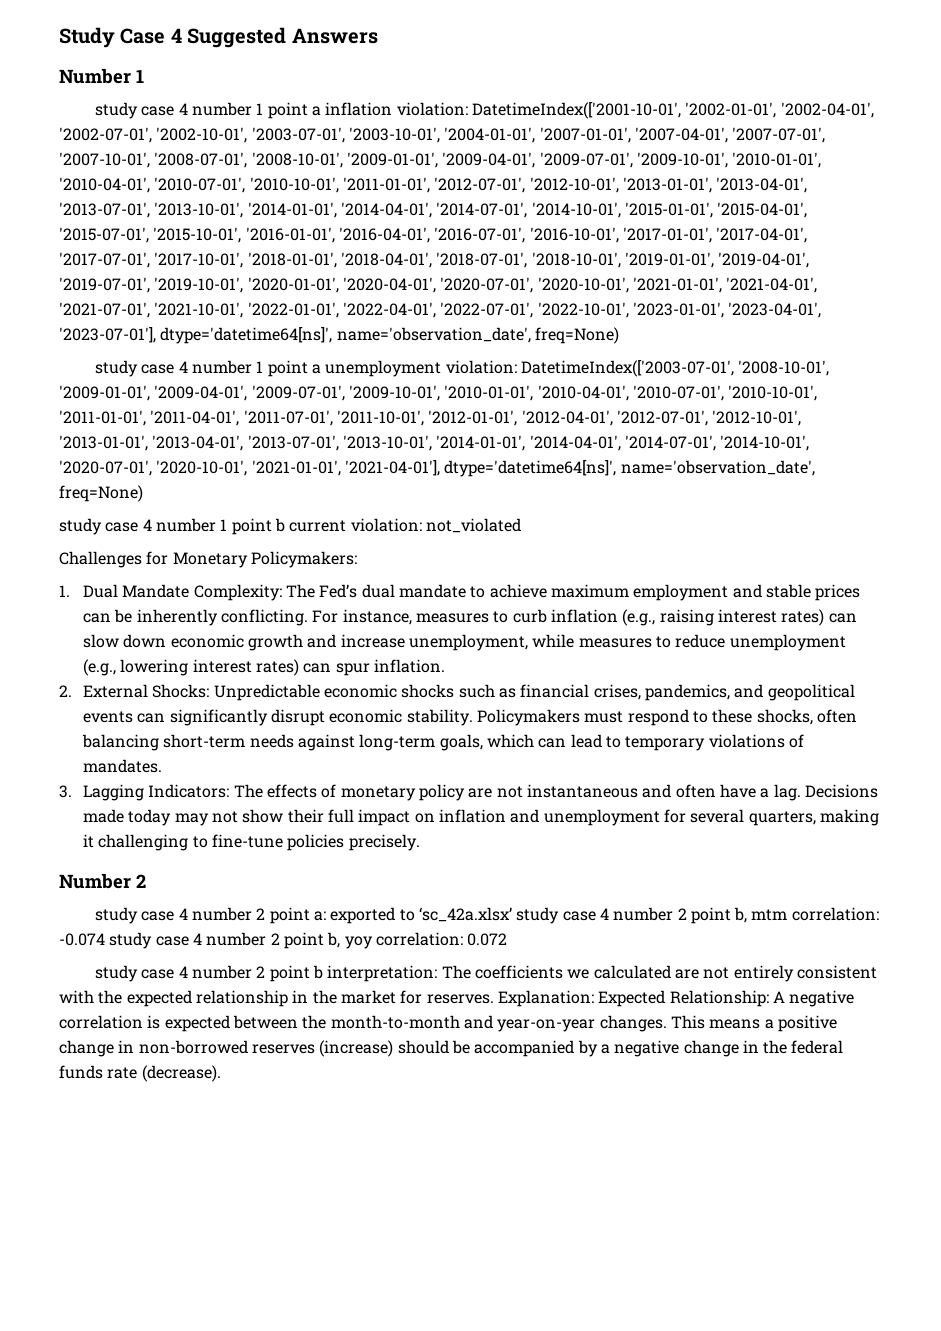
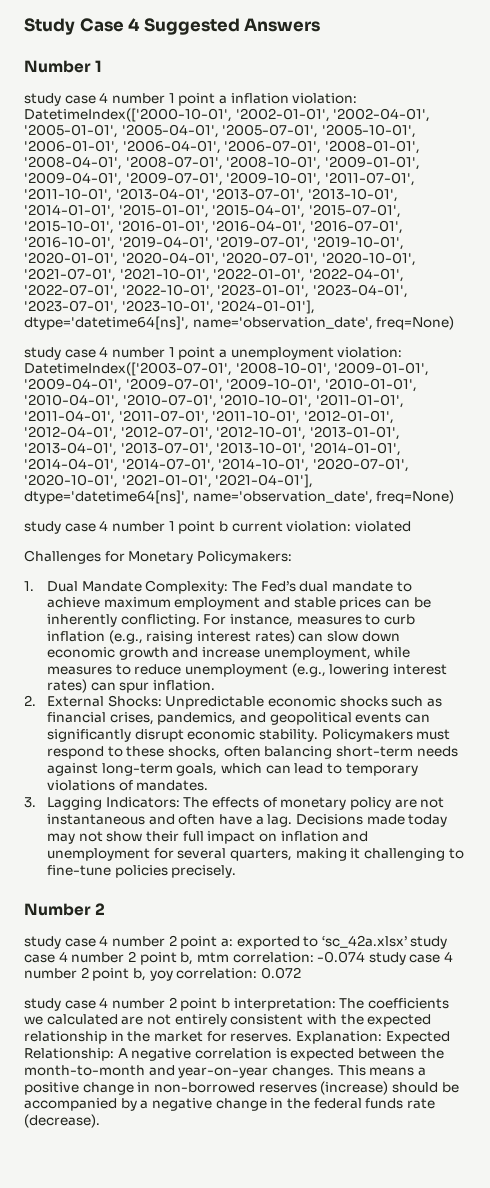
- study case 4 number 1 point a inflation violation: DatetimeIndex(['2001-10-01', '2002-01-01', '2002-04-01', '2002-07-01', '2002-10-01', '2003-07-01', '2003-10-01', '2004-01-01', '2007-01-01', '2007-04-01', '2007-07-01', '2007-10-01', '2008-07-01', '2008-10-01', '2009-01-01', '2009-04-01', '2009-07-01', '2009-10-01', '2010-01-01', '2010-04-01', '2010-07-01', '2010-10-01', '2011-01-01', '2012-07-01', '2012-10-01', '2013-01-01', '2013-04-01', '2013-07-01', '2013-10-01', '2014-01-01', '2014-04-01', '2014-07-01', '2014-10-01', '2015-01-01', '2015-04-01', '2015-07-01', '2015-10-01', '2016-01-01', '2016-04-01', '2016-07-01', '2016-10-01', '2017-01-01', '2017-04-01', '2017-07-01', '2017-10-01', '2018-01-01', '2018-04-01', '2018-07-01', '2018-10-01', '2019-01-01', '2019-04-01', '2019-07-01', '2019-10-01', '2020-01-01', '2020-04-01', '2020-07-01', '2020-10-01', '2021-01-01', '2021-04-01', '2021-07-01', '2021-10-01', '2022-01-01', '2022-04-01', '2022-07-01', '2022-10-01', '2023-01-01', '2023-04-01', '2023-07-01'], dtype='datetime64[ns]', name='observation_date', freq=None)
+ study case 4 number 1 point a inflation violation: DatetimeIndex(['2000-10-01', '2002-01-01', '2002-04-01', '2005-01-01', '2005-04-01', '2005-07-01', '2005-10-01', '2006-01-01', '2006-04-01', '2006-07-01', '2008-01-01', '2008-04-01', '2008-07-01', '2008-10-01', '2009-01-01', '2009-04-01', '2009-07-01', '2009-10-01', '2011-07-01', '2011-10-01', '2013-04-01', '2013-07-01', '2013-10-01', '2014-01-01', '2015-01-01', '2015-04-01', '2015-07-01', '2015-10-01', '2016-01-01', '2016-04-01', '2016-07-01', '2016-10-01', '2019-04-01', '2019-07-01', '2019-10-01', '2020-01-01', '2020-04-01', '2020-07-01', '2020-10-01', '2021-07-01', '2021-10-01', '2022-01-01', '2022-04-01', '2022-07-01', '2022-10-01', '2023-01-01', '2023-04-01', '2023-07-01', '2023-10-01', '2024-01-01'], dtype='datetime64[ns]', name='observation_date', freq=None)
- study case 4 number 1 point b current violation: not_violated
+ study case 4 number 1 point b current violation: violated

